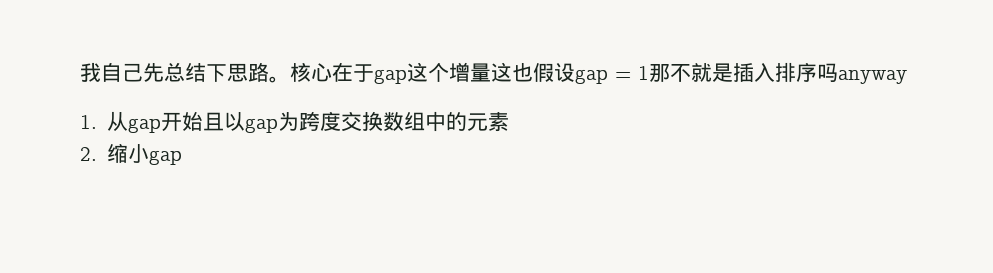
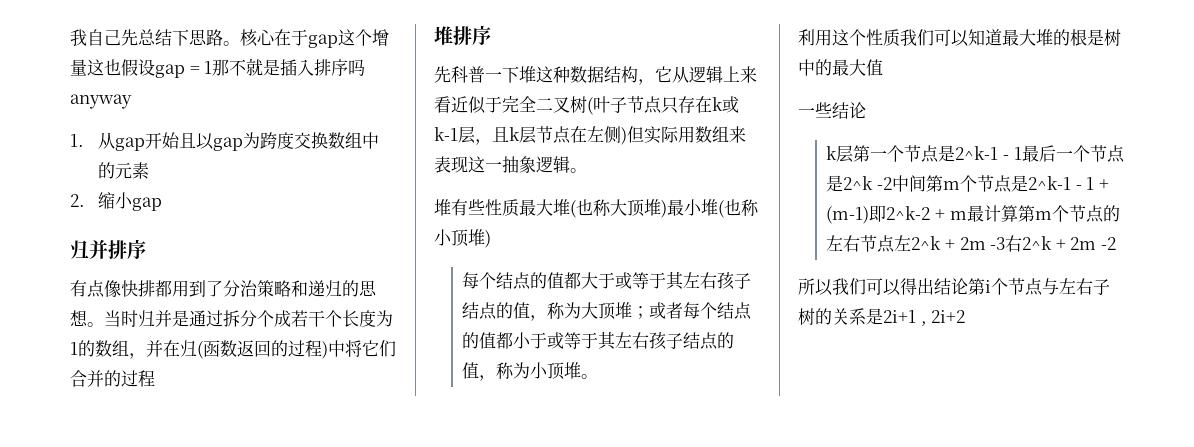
+ 归并排序
+ 有点像快排都用到了分治策略和递归的思想。当时归并是通过拆分个成若干个长度为1的数组，并在归(函数返回的过程)中将它们合并的过程
+ 堆排序
+ 先科普一下堆这种数据结构，它从逻辑上来看近似于完全二叉树(叶子节点只存在k或k-1层，且k层节点在左侧)但实际用数组来表现这一抽象逻辑。
+ 堆有些性质最大堆(也称大顶堆)最小堆(也称小顶堆)
+ 每个结点的值都大于或等于其左右孩子结点的值，称为大顶堆；或者每个结点的值都小于或等于其左右孩子结点的值，称为小顶堆。
+ 利用这个性质我们可以知道最大堆的根是树中的最大值
+ 一些结论
+ k层第一个节点是2^k-1 - 1最后一个节点是2^k -2中间第m个节点是2^k-1 - 1 + (m-1)即2^k-2 + m最计算第m个节点的左右节点左2^k + 2m -3右2^k + 2m -2
+ 所以我们可以得出结论第i个节点与左右子树的关系是2i+1 , 2i+2

